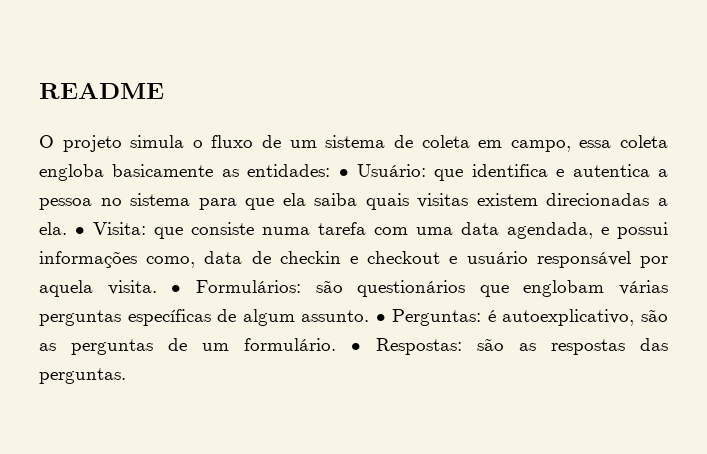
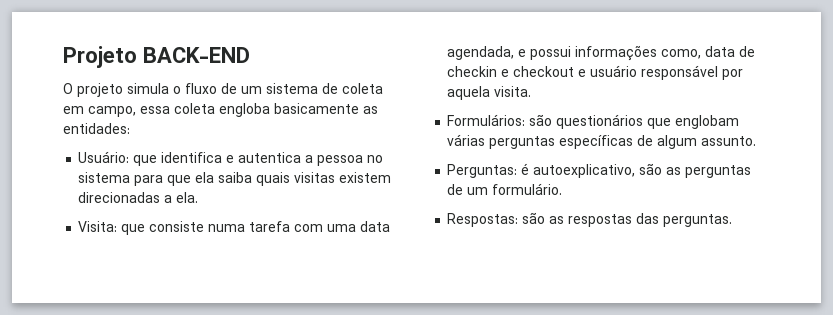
- README
+ Projeto BACK-END
- O projeto simula o fluxo de um sistema de coleta em campo, essa coleta engloba basicamente as entidades: • Usuário:
+ O projeto simula o fluxo de um sistema de coleta em campo, essa coleta engloba basicamente as entidades:
+ Usuário:
- que identifica e autentica a pessoa no sistema para que ela saiba quais visitas existem direcionadas a ela. • Visita:
+ que identifica e autentica a pessoa no sistema para que ela saiba quais visitas existem direcionadas a ela.
+ Visita:
- que consiste numa tarefa com uma data agendada, e possui informações como, data de checkin e checkout e usuário responsável por aquela visita. • Formulários:
+ que consiste numa tarefa com uma data agendada, e possui informações como, data de checkin e checkout e usuário responsável por aquela visita.
+ Formulários:
- são questionários que englobam várias perguntas específicas de algum assunto. • Perguntas:
+ são questionários que englobam várias perguntas específicas de algum assunto.
+ Perguntas:
- é autoexplicativo, são as perguntas de um formulário. • Respostas:
+ é autoexplicativo, são as perguntas de um formulário.
+ Respostas:

